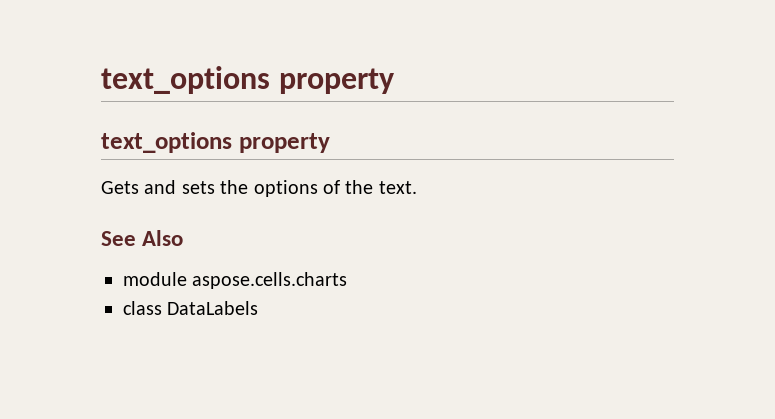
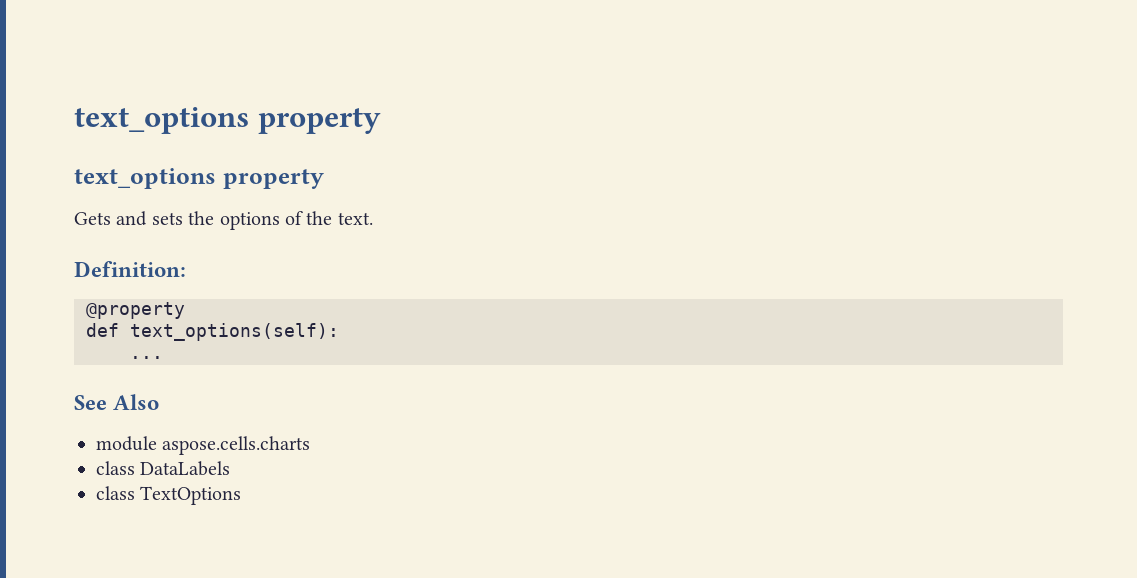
+ Definition:
+ @property
+ def text_options(self):
+ ...
+ class TextOptions

